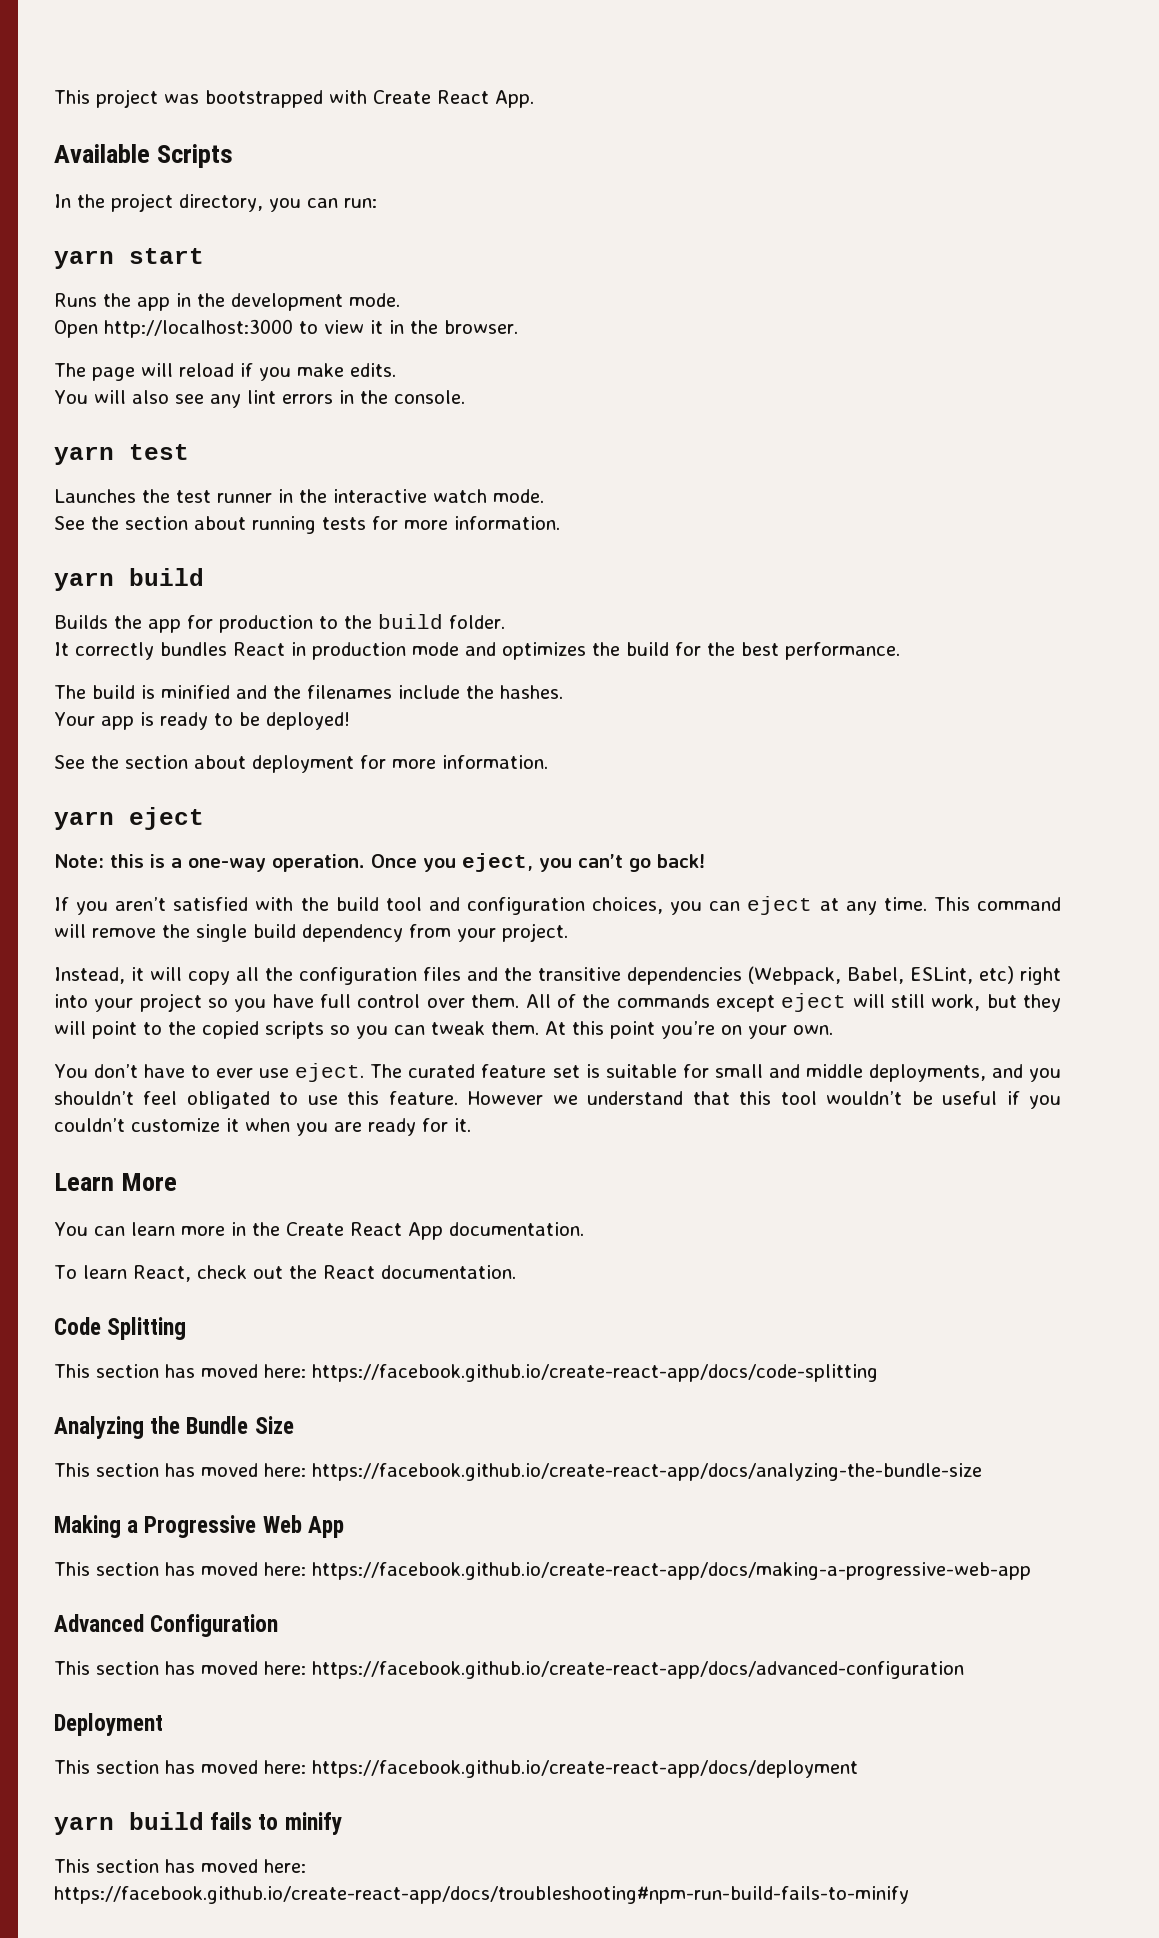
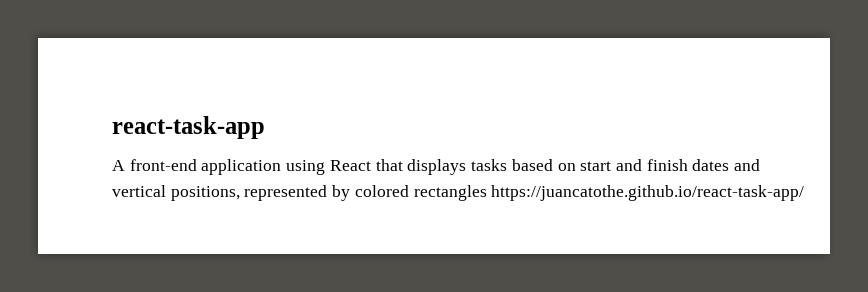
- This project was bootstrapped with Create React App.
- Available Scripts
- In the project directory, you can run:
- yarn start
- Runs the app in the development mode.
- Open http://localhost:3000 to view it in the browser.
- The page will reload if you make edits.
- You will also see any lint errors in the console.
- yarn test
- Launches the test runner in the interactive watch mode.
- See the section about running tests for more information.
- yarn build
- Builds the app for production to the build folder.
- It correctly bundles React in production mode and optimizes the build for the best performance.
- The build is minified and the filenames include the hashes.
- Your app is ready to be deployed!
- See the section about deployment for more information.
- yarn eject
- Note: this is a one-way operation. Once you eject, you can’t go back!
- If you aren’t satisfied with the build tool and configuration choices, you can eject at any time. This command will remove the single build dependency from your project.
- Instead, it will copy all the configuration files and the transitive dependencies (Webpack, Babel, ESLint, etc) right into your project so you have full control over them. All of the commands except eject will still work, but they will point to the copied scripts so you can tweak them. At this point you’re on your own.
- You don’t have to ever use eject. The curated feature set is suitable for small and middle deployments, and you shouldn’t feel obligated to use this feature. However we understand that this tool wouldn’t be useful if you couldn’t customize it when you are ready for it.
- Learn More
- You can learn more in the Create React App documentation.
- To learn React, check out the React documentation.
- Code Splitting
- This section has moved here: https://facebook.github.io/create-react-app/docs/code-splitting
- Analyzing the Bundle Size
- This section has moved here: https://facebook.github.io/create-react-app/docs/analyzing-the-bundle-size
- Making a Progressive Web App
- This section has moved here: https://facebook.github.io/create-react-app/docs/making-a-progressive-web-app
- Advanced Configuration
- This section has moved here: https://facebook.github.io/create-react-app/docs/advanced-configuration
- Deployment
- This section has moved here: https://facebook.github.io/create-react-app/docs/deployment
- yarn build fails to minify
- This section has moved here: https://facebook.github.io/create-react-app/docs/troubleshooting#npm-run-build-fails-to-minify
+ react-task-app
+ A front-end application using React that displays tasks based on start and finish dates and vertical positions, represented by colored rectangles https://juancatothe.github.io/react-task-app/

